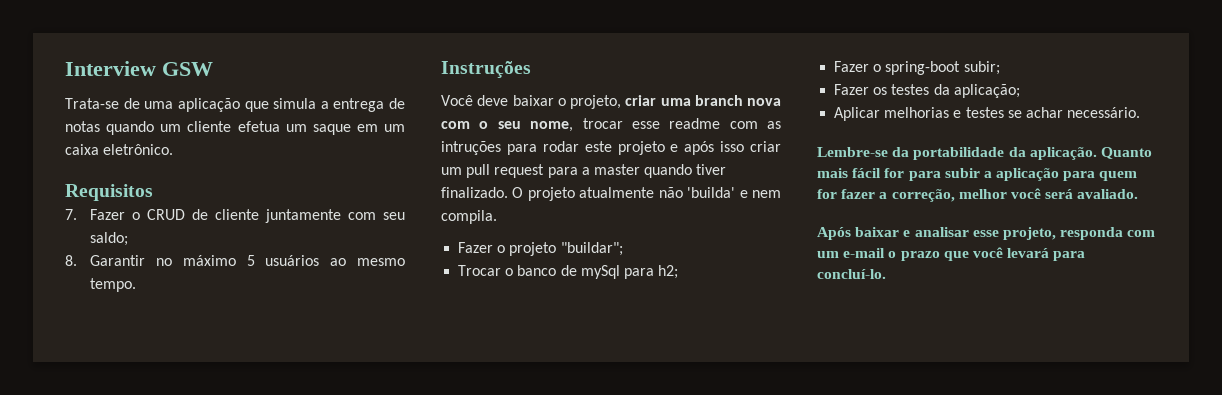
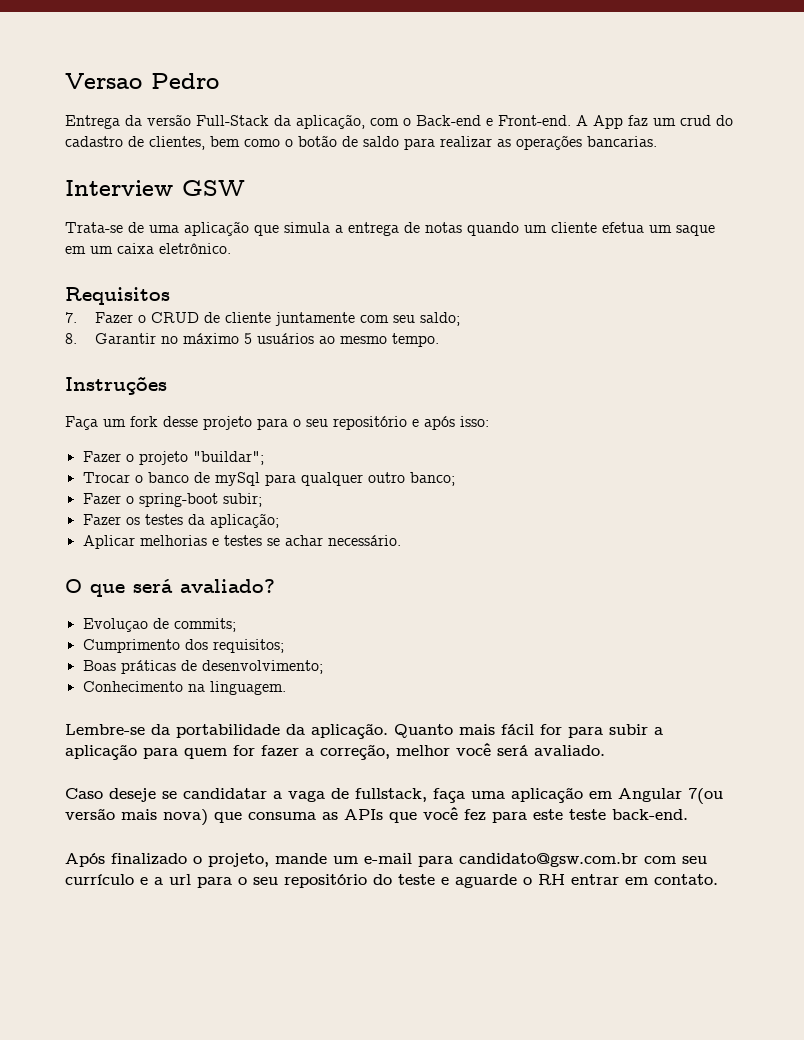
+ Versao Pedro
+ Entrega da versão Full-Stack da aplicação, com o Back-end e Front-end. A App faz um crud do cadastro de clientes, bem como o botão de saldo para realizar as operações bancarias.
- Você deve baixar o projeto, criar uma branch nova com o seu nome, trocar esse readme com as intruções para rodar este projeto e após isso criar um pull request para a master quando tiver finalizado. O projeto atualmente não 'builda' e nem compila.
+ Faça um fork desse projeto para o seu repositório e após isso:
- Trocar o banco de mySql para h2;
+ Trocar o banco de mySql para qualquer outro banco;
+ O que será avaliado?
+ Evoluçao de commits;
+ Cumprimento dos requisitos;
+ Boas práticas de desenvolvimento;
+ Conhecimento na linguagem.
- Após baixar e analisar esse projeto, responda com um e-mail o prazo que você levará para concluí-lo.
+ Caso deseje se candidatar a vaga de fullstack, faça uma aplicação em Angular 7(ou versão mais nova) que consuma as APIs que você fez para este teste back-end.
+ Após finalizado o projeto, mande um e-mail para candidato@gsw.com.br com seu currículo e a url para o seu repositório do teste e aguarde o RH entrar em contato.

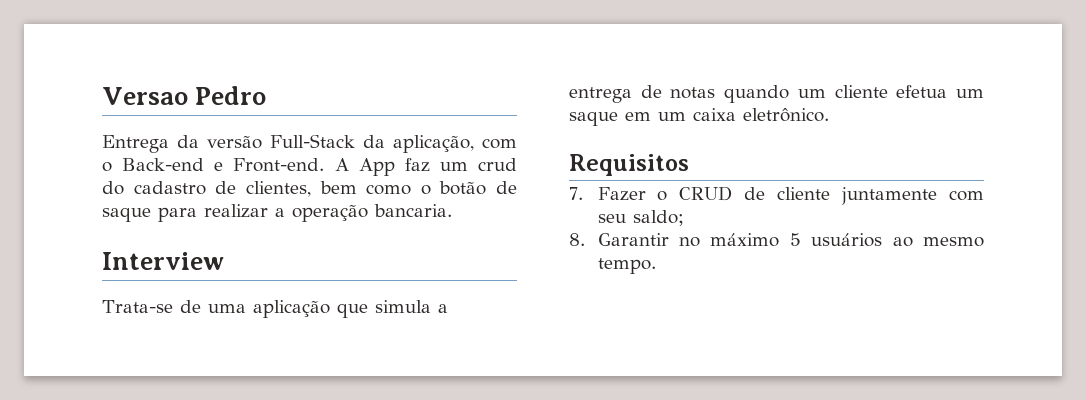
- A App faz um crud do cadastro de clientes, bem como o botão de saldo para realizar as operações bancarias.
+ A App faz um crud do cadastro de clientes, bem como o botão de saque para realizar a operação bancaria.
- Interview GSW
+ Interview
- Instruções
- Faça um fork desse projeto para o seu repositório e após isso:
- Fazer o projeto "buildar";
- Trocar o banco de mySql para qualquer outro banco;
- Fazer o spring-boot subir;
- Fazer os testes da aplicação;
- Aplicar melhorias e testes se achar necessário.
- O que será avaliado?
- Evoluçao de commits;
- Cumprimento dos requisitos;
- Boas práticas de desenvolvimento;
- Conhecimento na linguagem.
- Lembre-se da portabilidade da aplicação. Quanto mais fácil for para subir a aplicação para quem for fazer a correção, melhor você será avaliado.
- Caso deseje se candidatar a vaga de fullstack, faça uma aplicação em Angular 7(ou versão mais nova) que consuma as APIs que você fez para este teste back-end.
- Após finalizado o projeto, mande um e-mail para candidato@gsw.com.br com seu currículo e a url para o seu repositório do teste e aguarde o RH entrar em contato.

